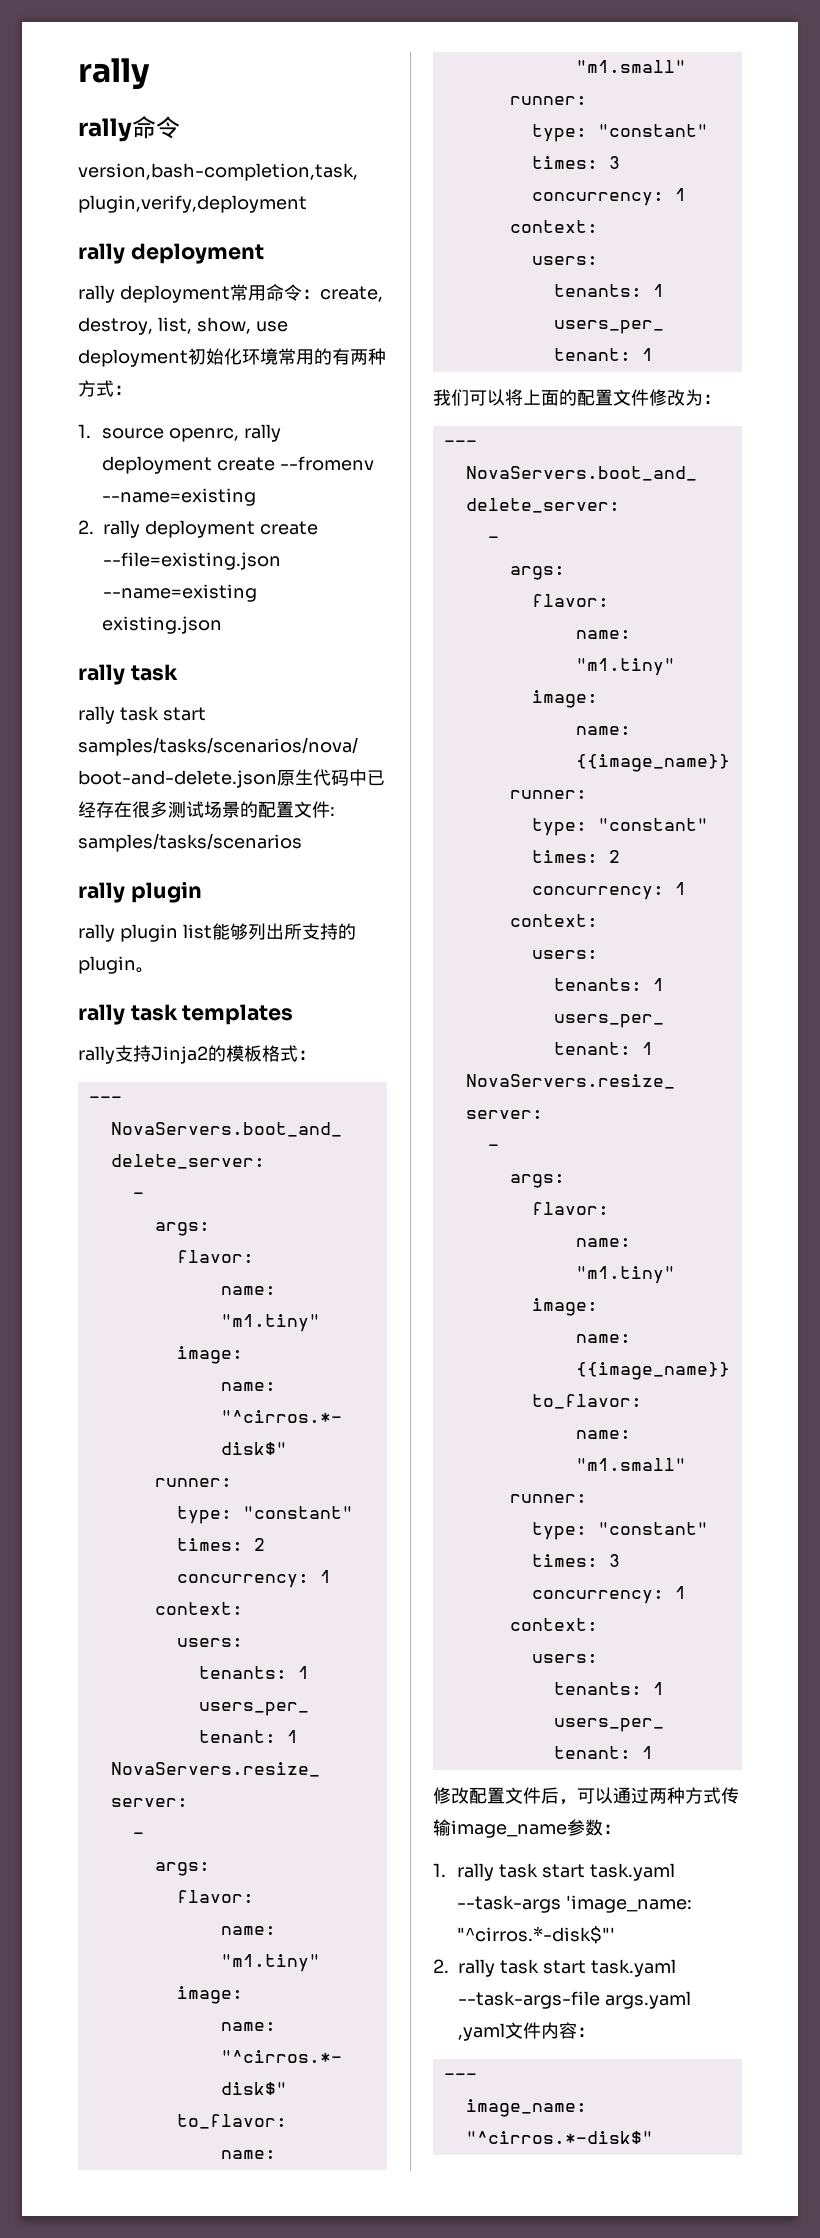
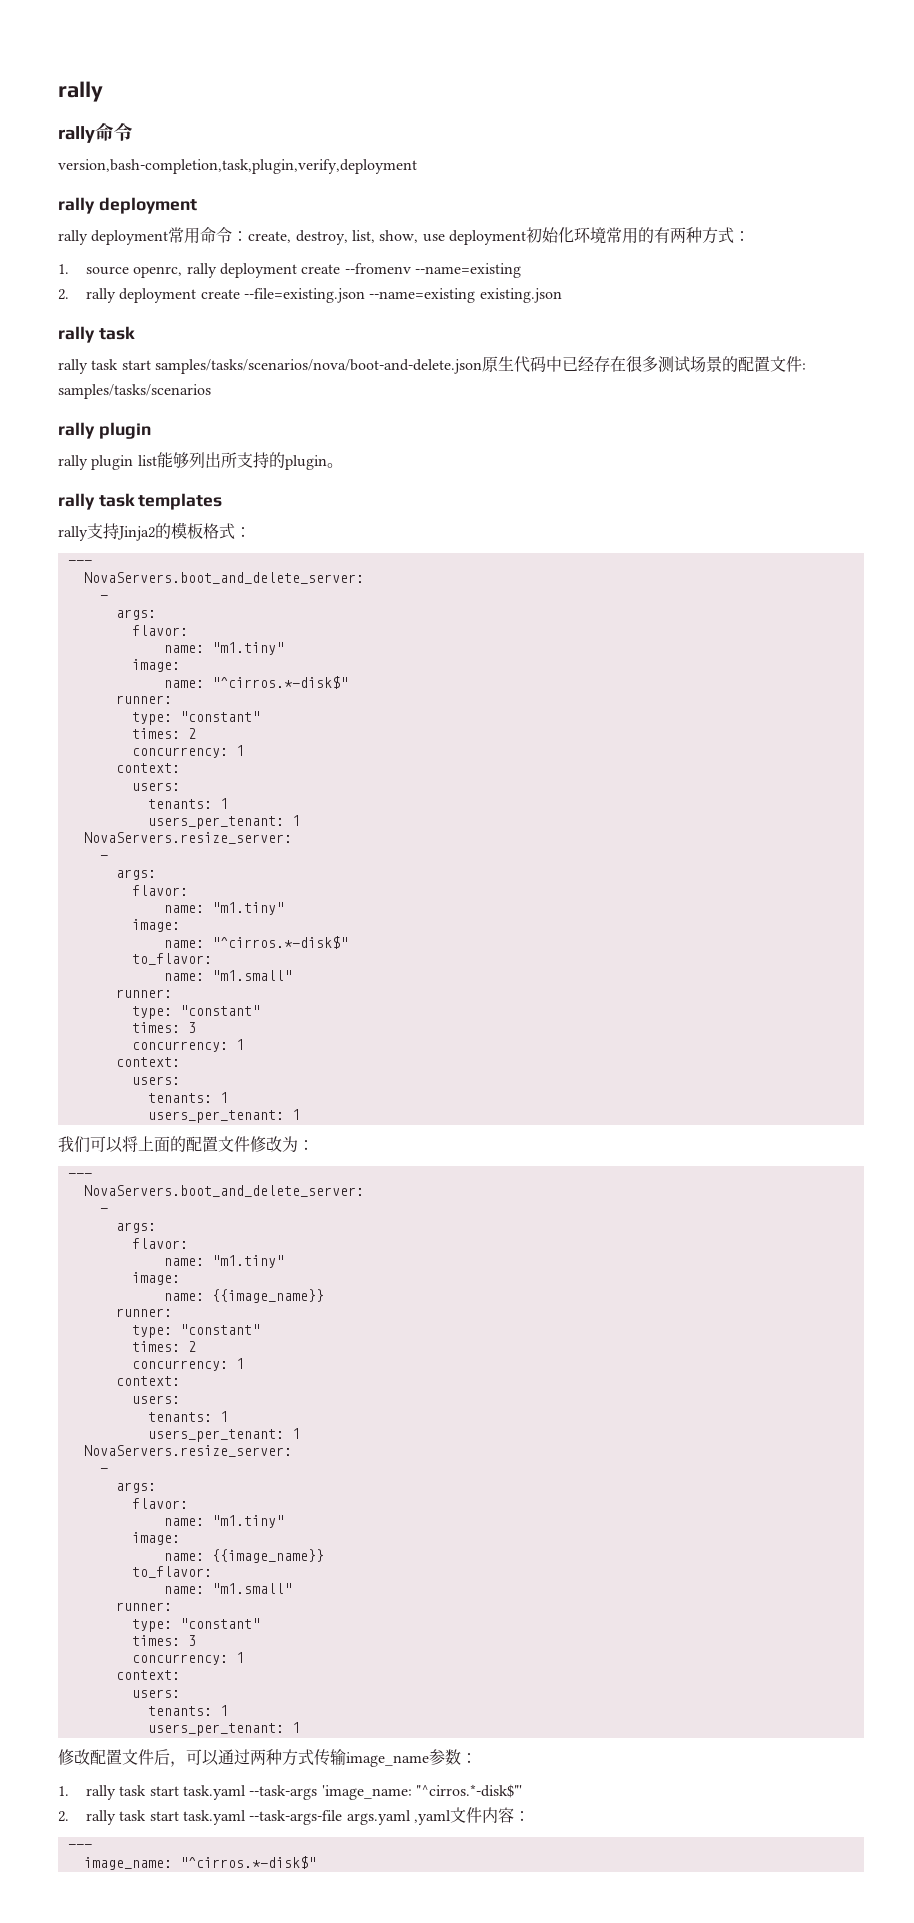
- 2. rally deployment create --file=existing.json --name=existing
- existing.json
+ 2. rally deployment create --file=existing.json --name=existing existing.json

